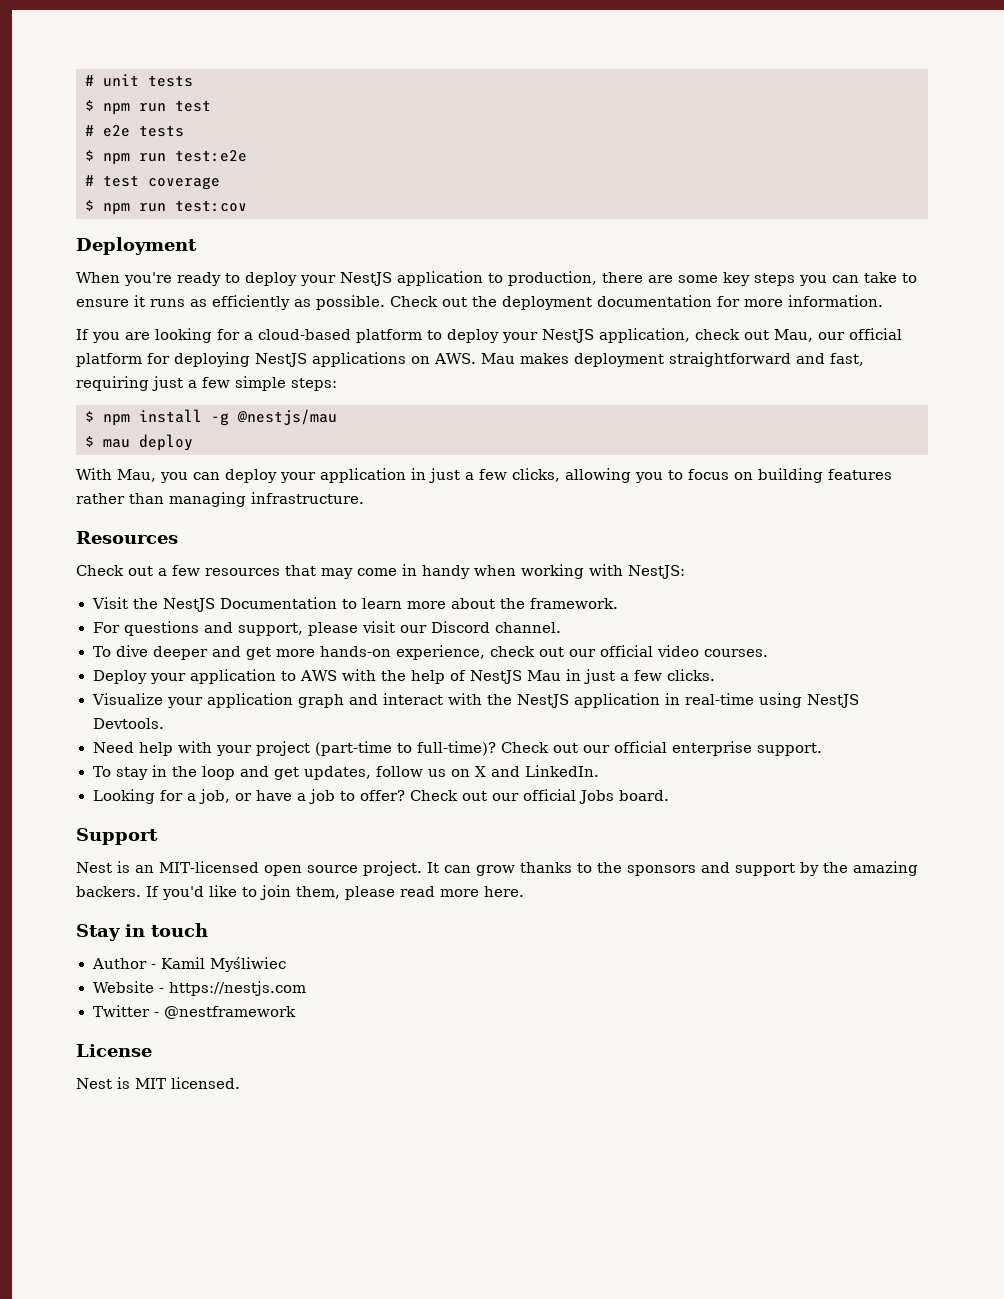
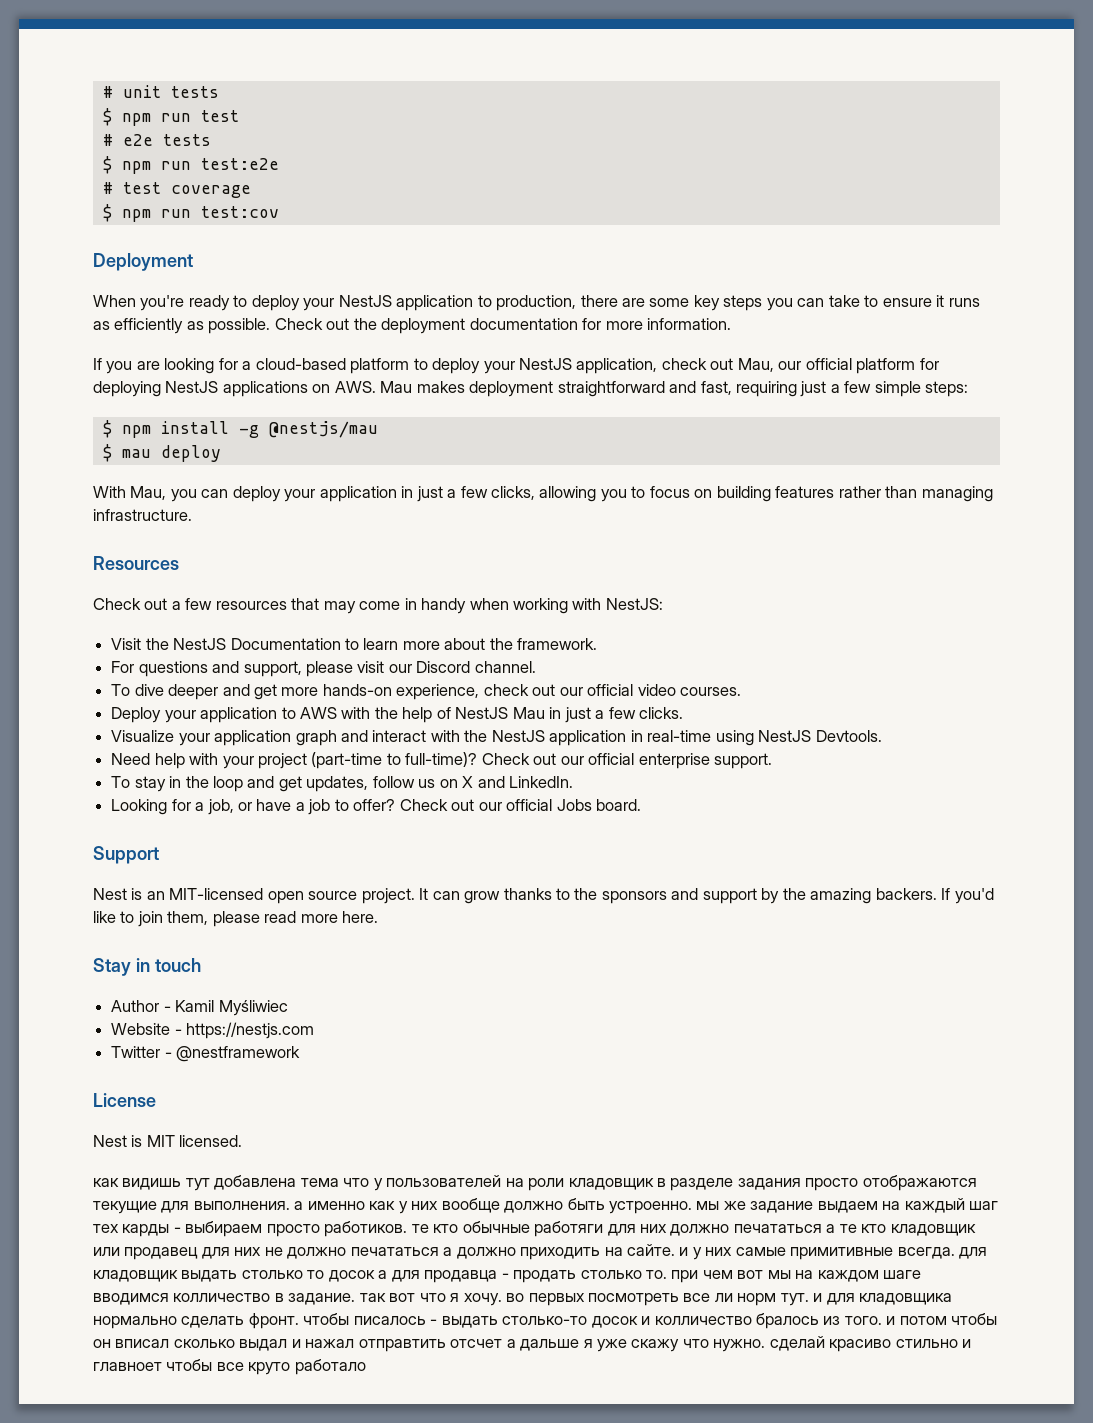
+ как видишь тут добавлена тема что у пользователей на роли кладовщик в разделе задания просто отображаются текущие для выполнения. а именно как у них вообще должно быть устроенно. мы же задание выдаем на каждый шаг тех карды - выбираем просто работиков. те кто обычные работяги для них должно печататься а те кто кладовщик или продавец для них не должно печататься а должно приходить на сайте. и у них самые примитивные всегда. для кладовщик выдать столько то досок а для продавца - продать столько то. при чем вот мы на каждом шаге вводимся колличество в задание. так вот что я хочу. во первых посмотреть все ли норм тут. и для кладовщика нормально сделать фронт. чтобы писалось - выдать столько-то досок и колличество бралось из того. и потом чтобы он вписал сколько выдал и нажал отправтить отсчет а дальше я уже скажу что нужно. сделай красиво стильно и главноет чтобы все круто работало

